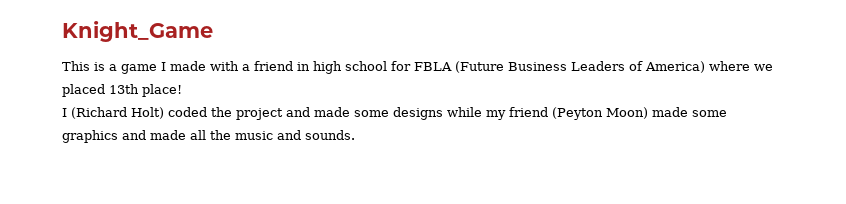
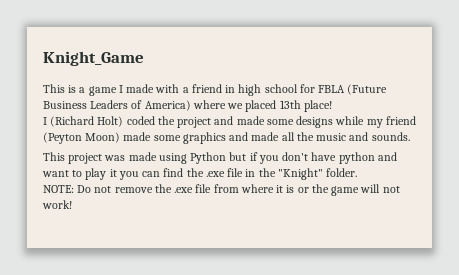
+ This project was made using Python but if you don't have python and want to play it you can find the .exe file in the "Knight" folder.
+ NOTE: Do not remove the .exe file from where it is or the game will not work!

